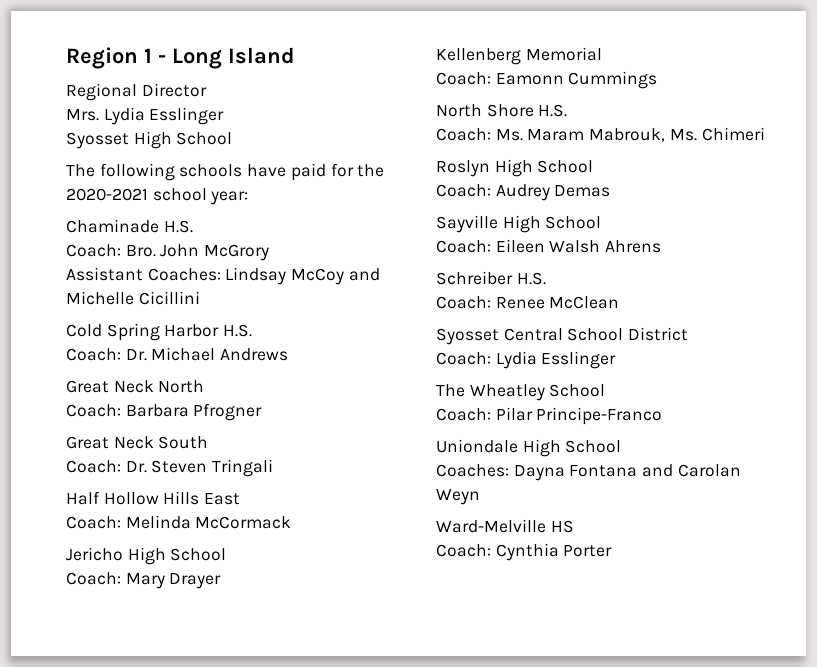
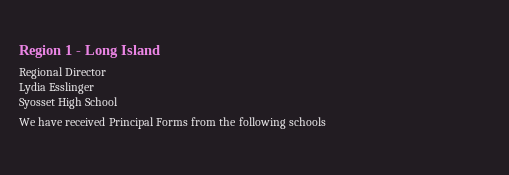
- Mrs. Lydia Esslinger
+ Lydia Esslinger
- The following schools have paid for the 2020-2021 school year:
- Chaminade H.S.
- Coach: Bro. John McGrory
- Assistant Coaches: Lindsay McCoy and Michelle Cicillini
- Cold Spring Harbor H.S.
- Coach: Dr. Michael Andrews
- Great Neck North
- Coach: Barbara Pfrogner
- Great Neck South
- Coach: Dr. Steven Tringali
- Half Hollow Hills East
- Coach: Melinda McCormack
- Jericho High School
- Coach: Mary Drayer
- Kellenberg Memorial
- Coach: Eamonn Cummings
- North Shore H.S.
- Coach: Ms. Maram Mabrouk, Ms. Chimeri
- Roslyn High School
- Coach: Audrey Demas
- Sayville High School
- Coach: Eileen Walsh Ahrens
- Schreiber H.S.
- Coach: Renee McClean
- Syosset Central School District
- Coach: Lydia Esslinger
- The Wheatley School
- Coach: Pilar Principe-Franco
- Uniondale High School
- Coaches: Dayna Fontana and Carolan Weyn
- Ward-Melville HS
- Coach: Cynthia Porter
+ We have received Principal Forms from the following schools

